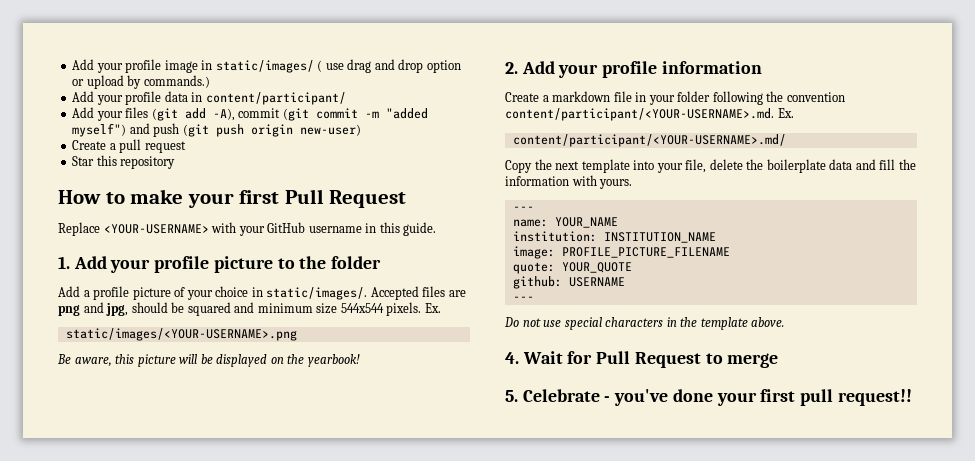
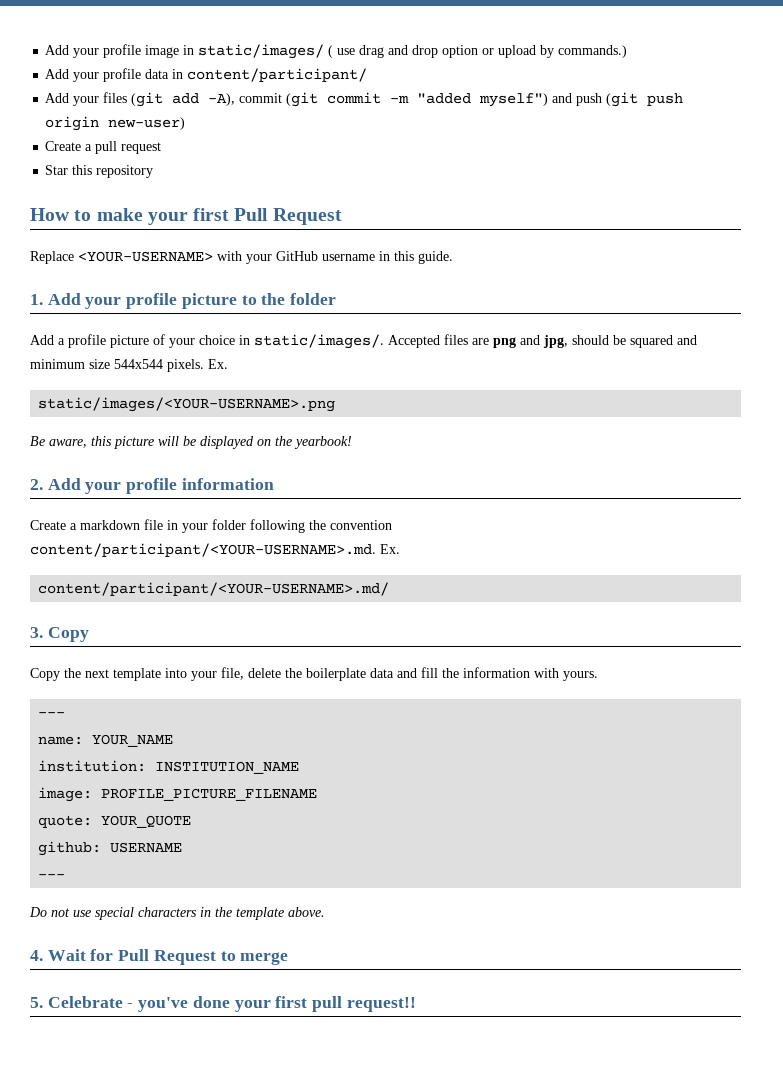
+ 3. Copy

